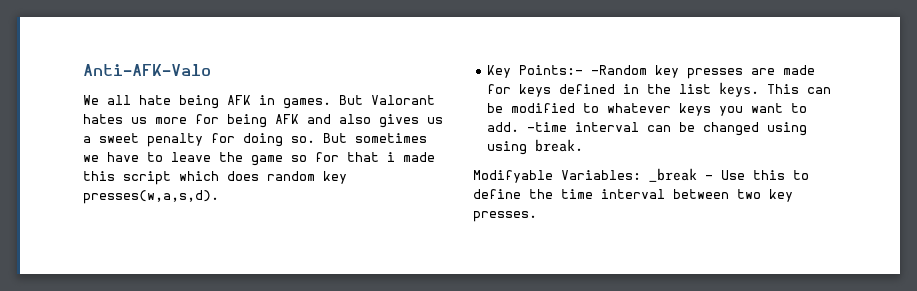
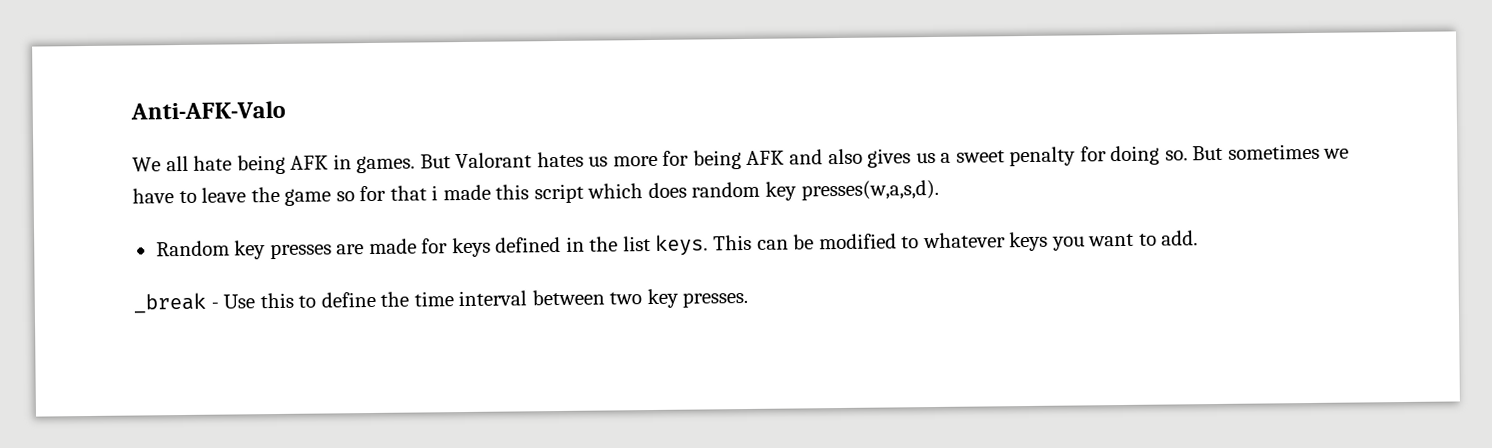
- Key Points:- -Random key presses are made for keys defined in the list keys.
+ Random key presses are made for keys defined in the list keys.
- This can be modified to whatever keys you want to add. -time interval can be changed using using break.
- Modifyable Variables: _break - Use this to define the time interval between two key presses.
+ This can be modified to whatever keys you want to add.
+ _break - Use this to define the time interval between two key presses.

